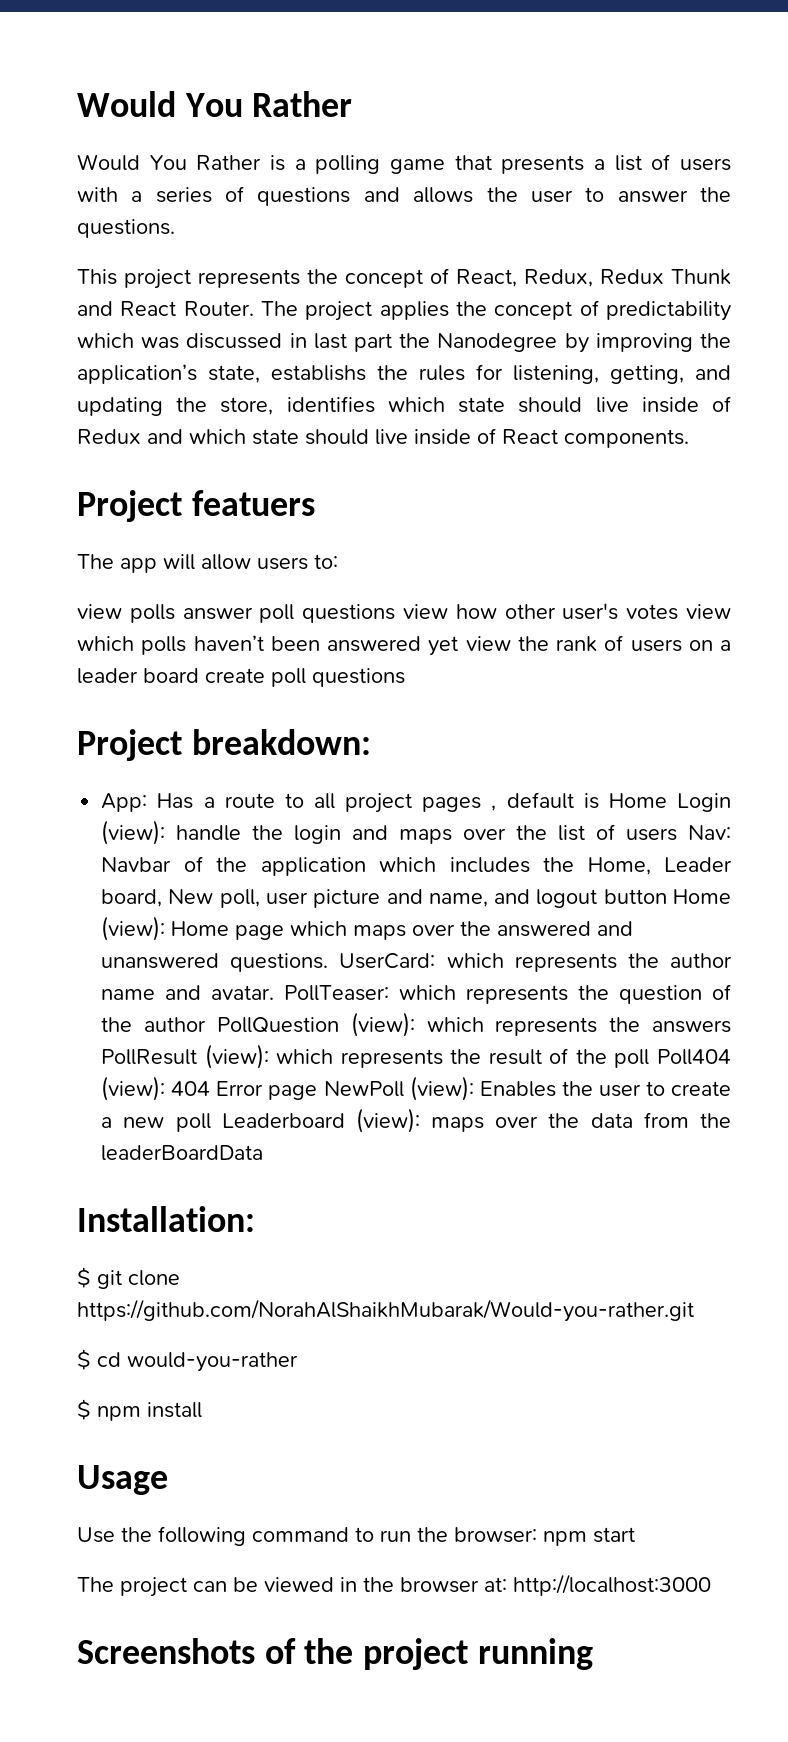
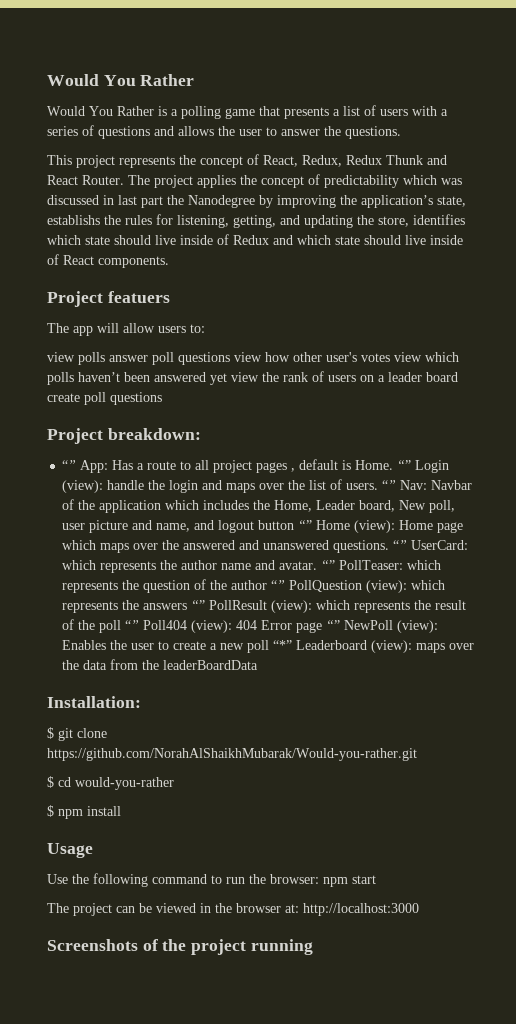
- App: Has a route to all project pages , default is Home Login (view): handle the login and maps over the list of users Nav: Navbar of the application which includes the Home, Leader board, New poll, user picture and name, and logout button Home (view): Home page which maps over the answered and unanswered questions.
+ “” App: Has a route to all project pages , default is Home. “” Login (view): handle the login and maps over the list of users. “” Nav: Navbar of the application which includes the Home, Leader board, New poll, user picture and name, and logout button “” Home (view): Home page which maps over the answered and unanswered questions.
- UserCard: which represents the author name and avatar.
+ “” UserCard: which represents the author name and avatar.
- PollTeaser: which represents the question of the author PollQuestion (view): which represents the answers PollResult (view): which represents the result of the poll Poll404 (view): 404 Error page NewPoll (view): Enables the user to create a new poll Leaderboard (view): maps over the data from the leaderBoardData
+ “” PollTeaser: which represents the question of the author “” PollQuestion (view): which represents the answers “” PollResult (view): which represents the result of the poll “” Poll404 (view): 404 Error page “” NewPoll (view): Enables the user to create a new poll “*” Leaderboard (view): maps over the data from the leaderBoardData

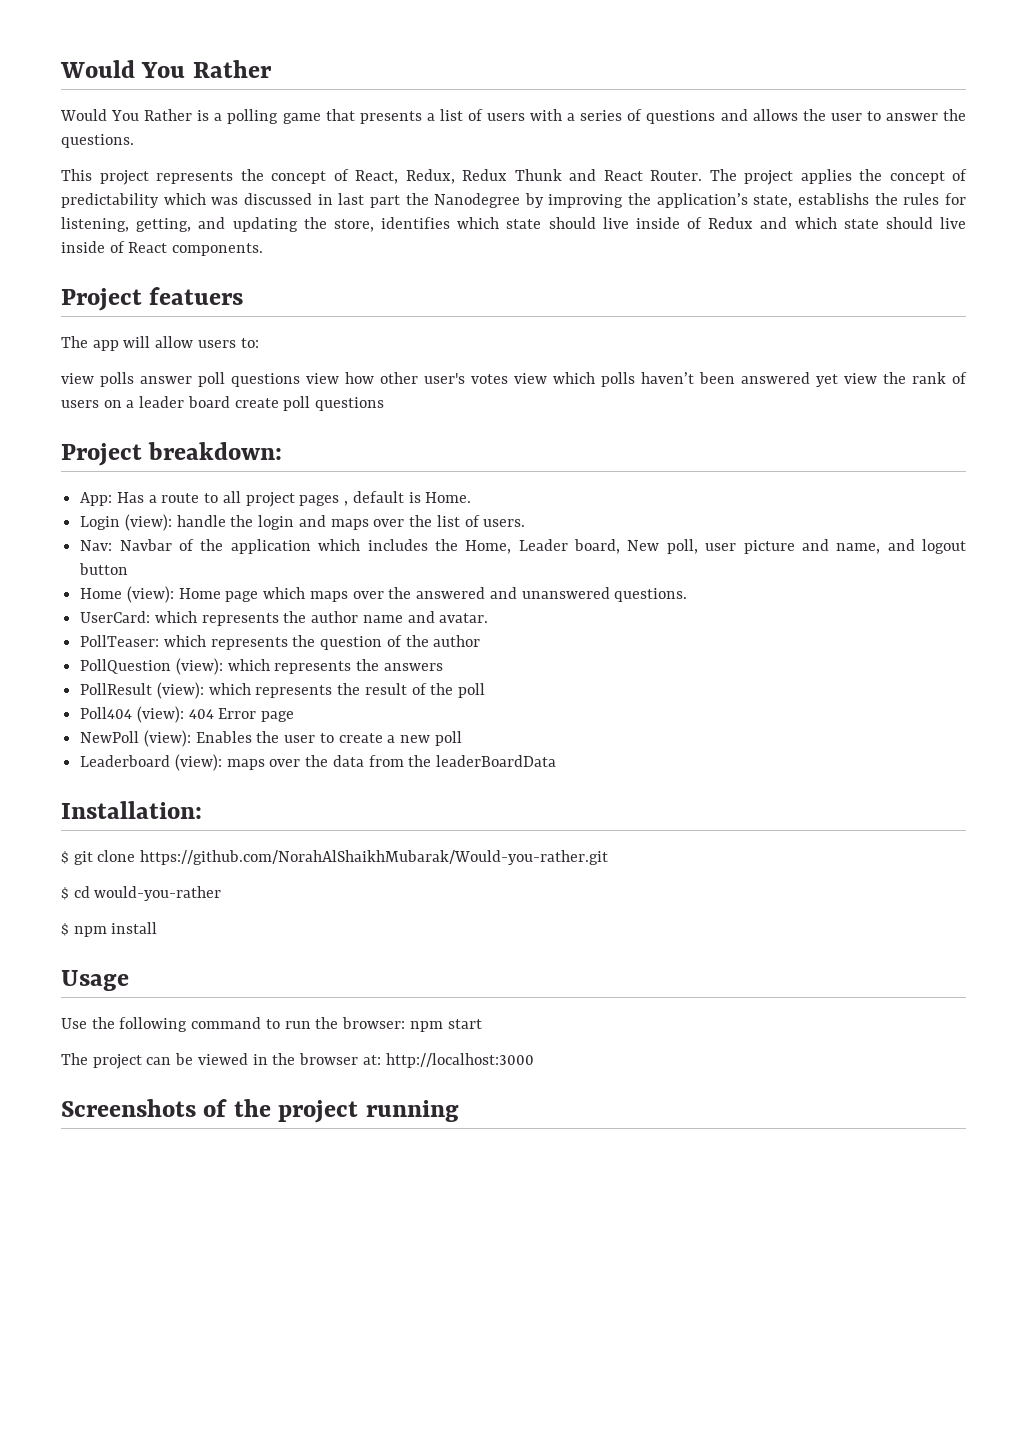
- “” App:
+ App:
- Has a route to all project pages , default is Home. “” Login (view):
+ Has a route to all project pages , default is Home.
+ Login (view):
- handle the login and maps over the list of users. “” Nav:
+ handle the login and maps over the list of users.
+ Nav:
- Navbar of the application which includes the Home, Leader board, New poll, user picture and name, and logout button “” Home (view):
+ Navbar of the application which includes the Home, Leader board, New poll, user picture and name, and logout button
+ Home (view):
- Home page which maps over the answered and unanswered questions. “” UserCard:
+ Home page which maps over the answered and unanswered questions.
+ UserCard:
- which represents the author name and avatar. “” PollTeaser:
+ which represents the author name and avatar.
+ PollTeaser:
- which represents the question of the author “” PollQuestion (view):
+ which represents the question of the author
+ PollQuestion (view):
- which represents the answers “” PollResult (view):
+ which represents the answers
+ PollResult (view):
- which represents the result of the poll “” Poll404 (view):
+ which represents the result of the poll
+ Poll404 (view):
- 404 Error page “” NewPoll (view):
+ 404 Error page
+ NewPoll (view):
- Enables the user to create a new poll “*” Leaderboard (view):
+ Enables the user to create a new poll
+ Leaderboard (view):

